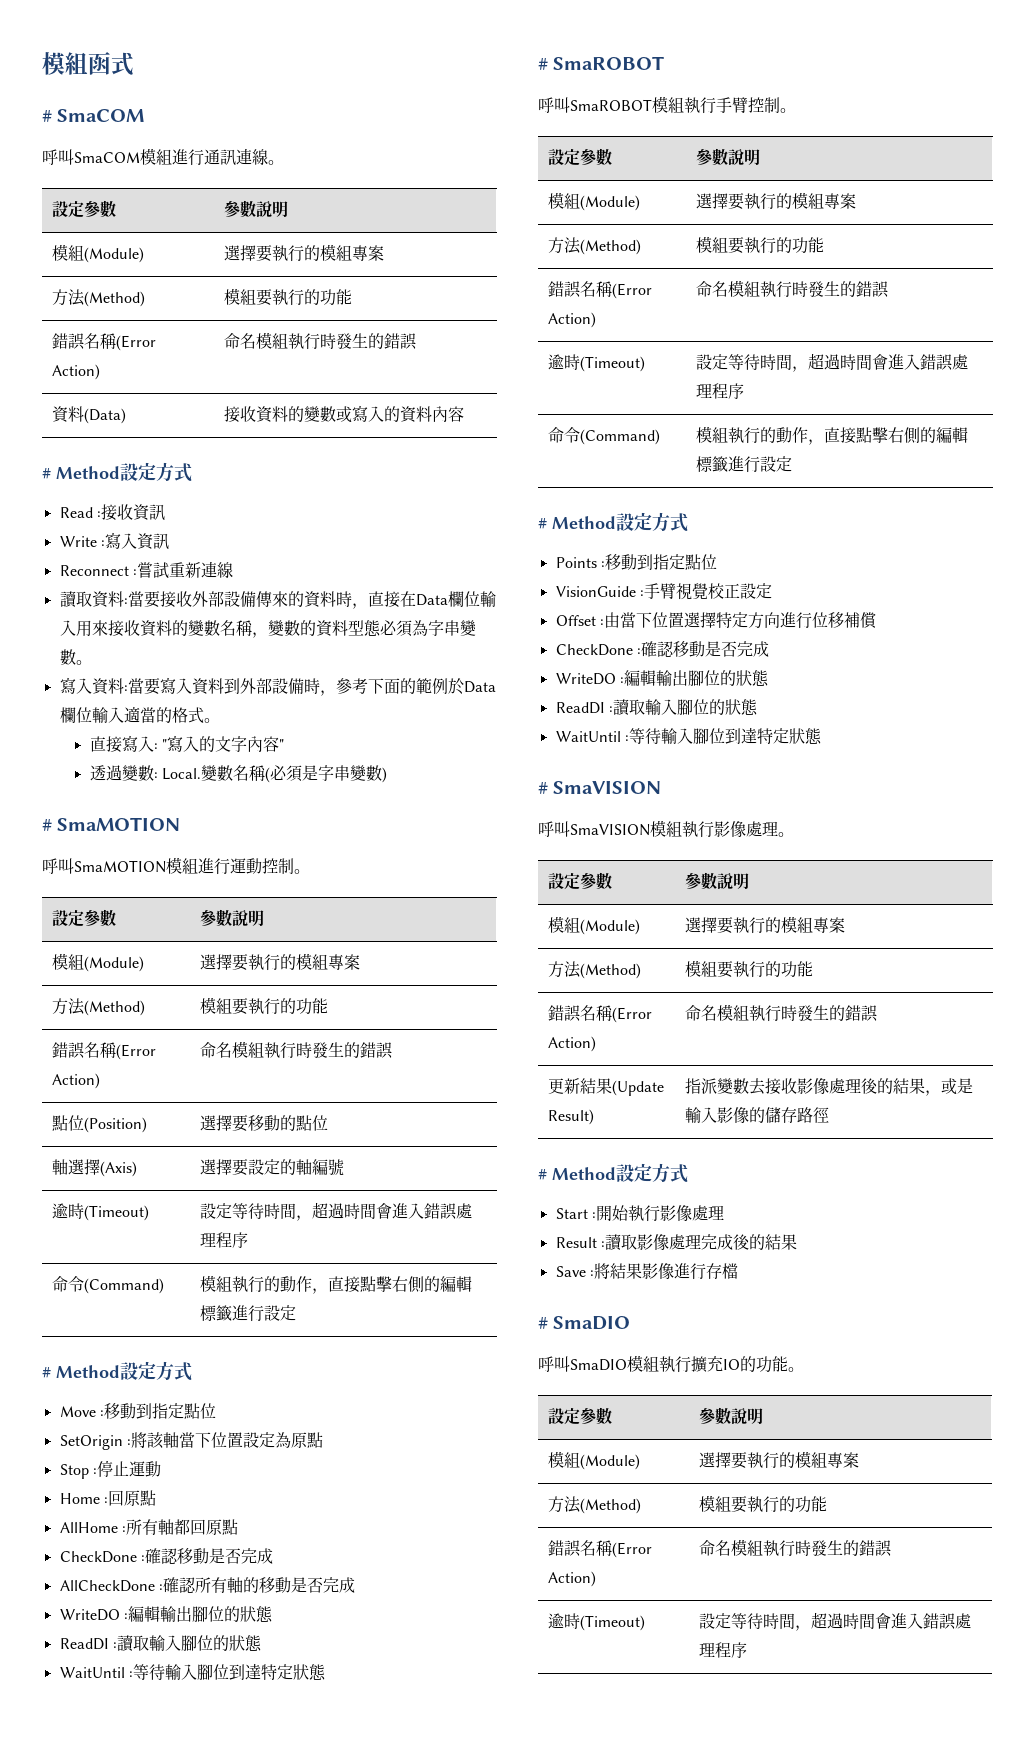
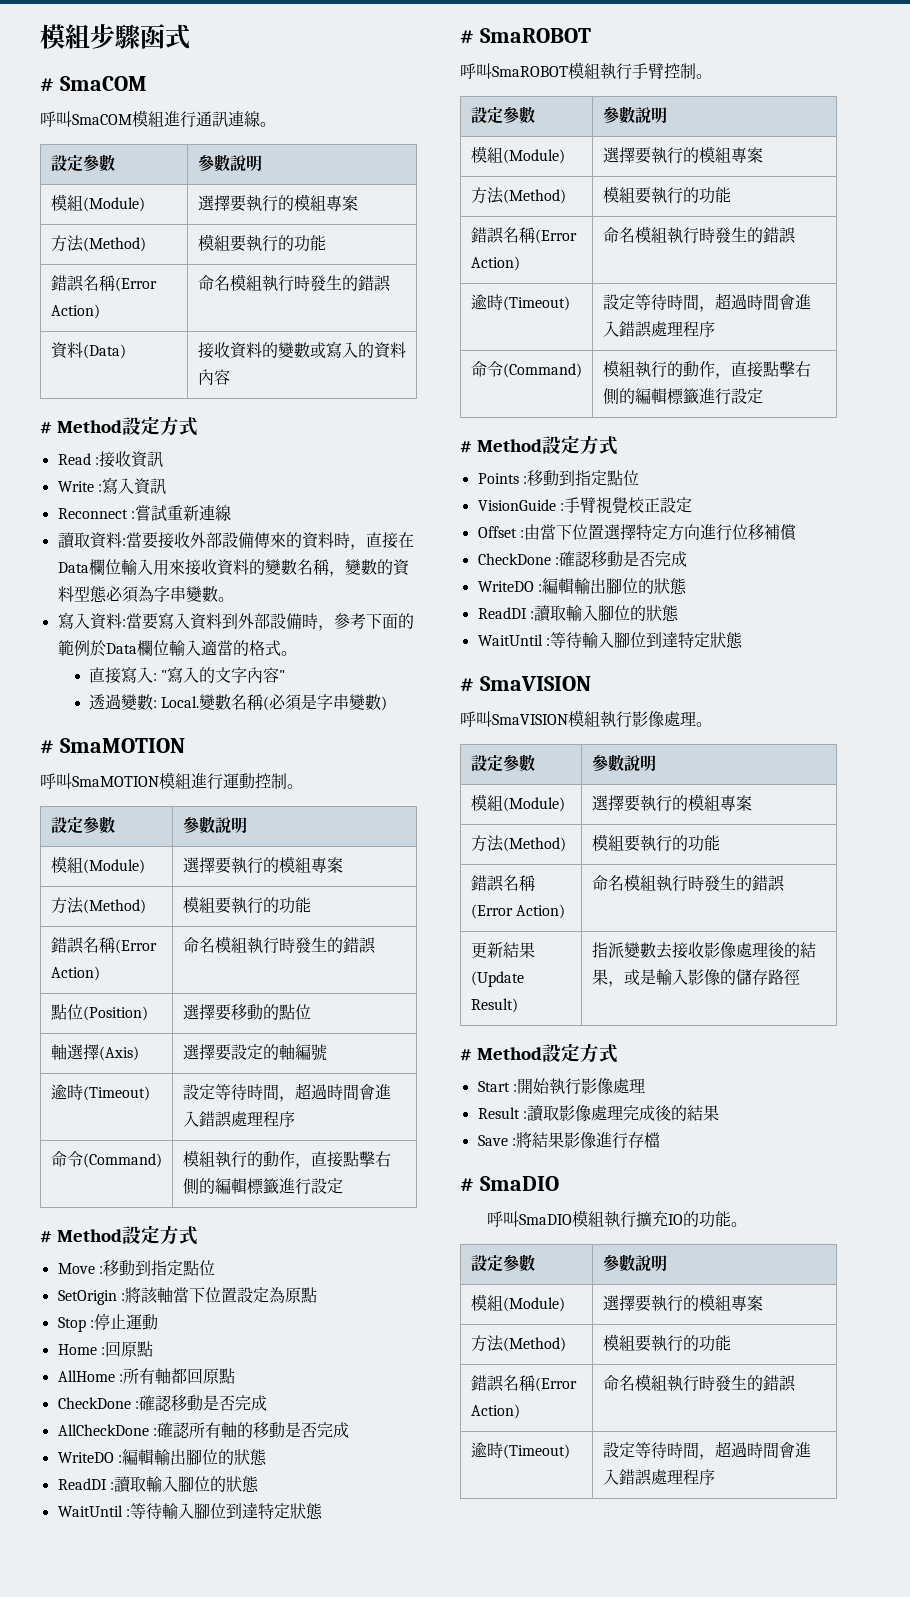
- 模組函式
+ 模組步驟函式

